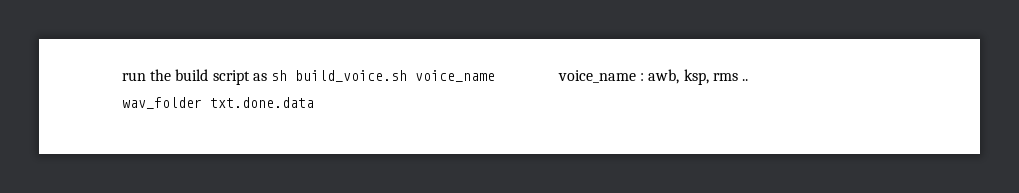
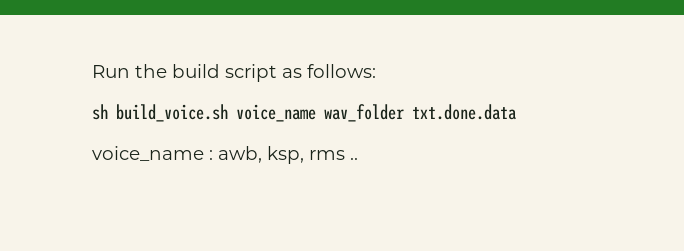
- run the build script as sh build_voice.sh voice_name wav_folder txt.done.data
+ Run the build script as follows:
+ sh build_voice.sh voice_name wav_folder txt.done.data

